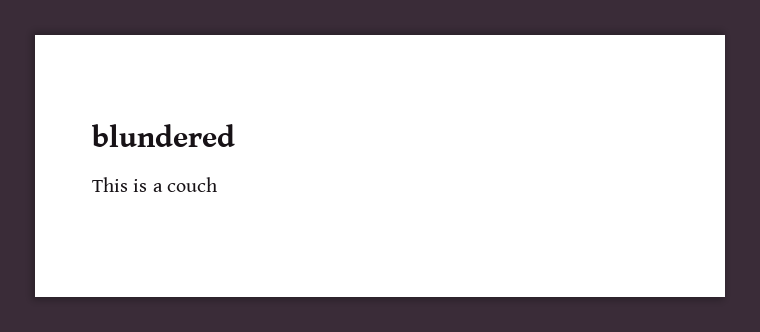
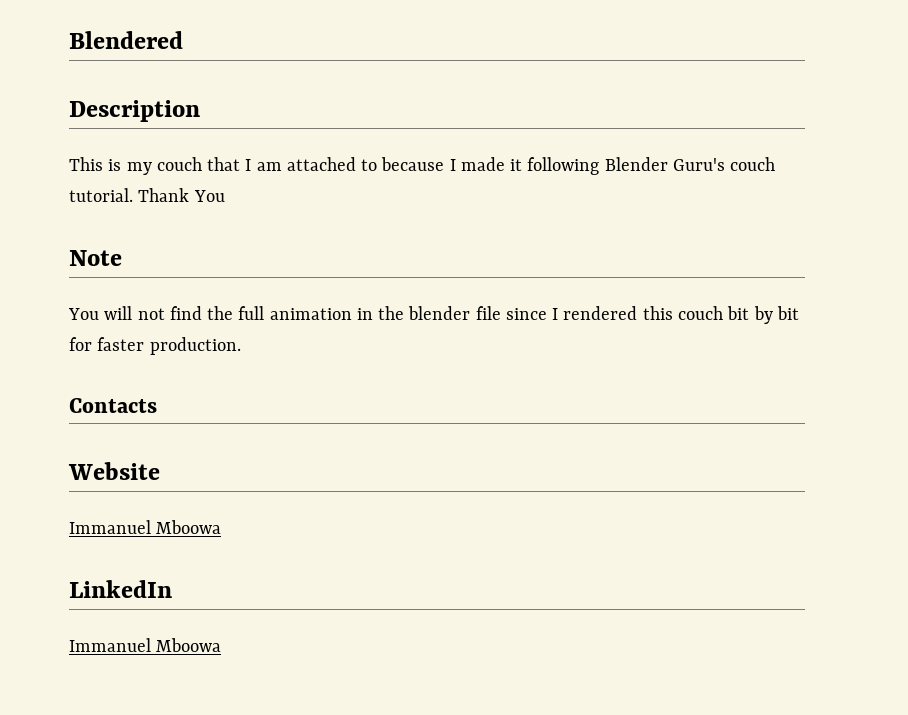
- blundered
+ Blendered
+ Description
- This is a couch
+ This is my couch that I am attached to because I made it following Blender Guru's couch tutorial. Thank You
+ Note
+ You will not find the full animation in the blender file since I rendered this couch bit by bit for faster production.
+ Contacts
+ Website
+ Immanuel Mboowa
+ LinkedIn
+ Immanuel Mboowa

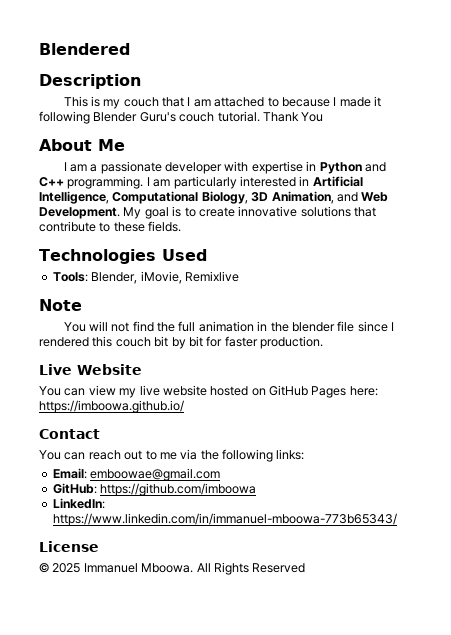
+ About Me
+ I am a passionate developer with expertise in Python and C++ programming. I am particularly interested in Artificial Intelligence, Computational Biology, 3D Animation, and Web Development. My goal is to create innovative solutions that contribute to these fields.
+ Technologies Used
+ Tools: Blender, iMovie, Remixlive
- Contacts
- Website
- Immanuel Mboowa
- LinkedIn
- Immanuel Mboowa
+ Live Website
+ You can view my live website hosted on GitHub Pages here: https://imboowa.github.io/
+ Contact
+ You can reach out to me via the following links:
+ Email: emboowae@gmail.com
+ GitHub: https://github.com/imboowa
+ LinkedIn: https://www.linkedin.com/in/immanuel-mboowa-773b65343/
+ License
+ © 2025 Immanuel Mboowa. All Rights Reserved

